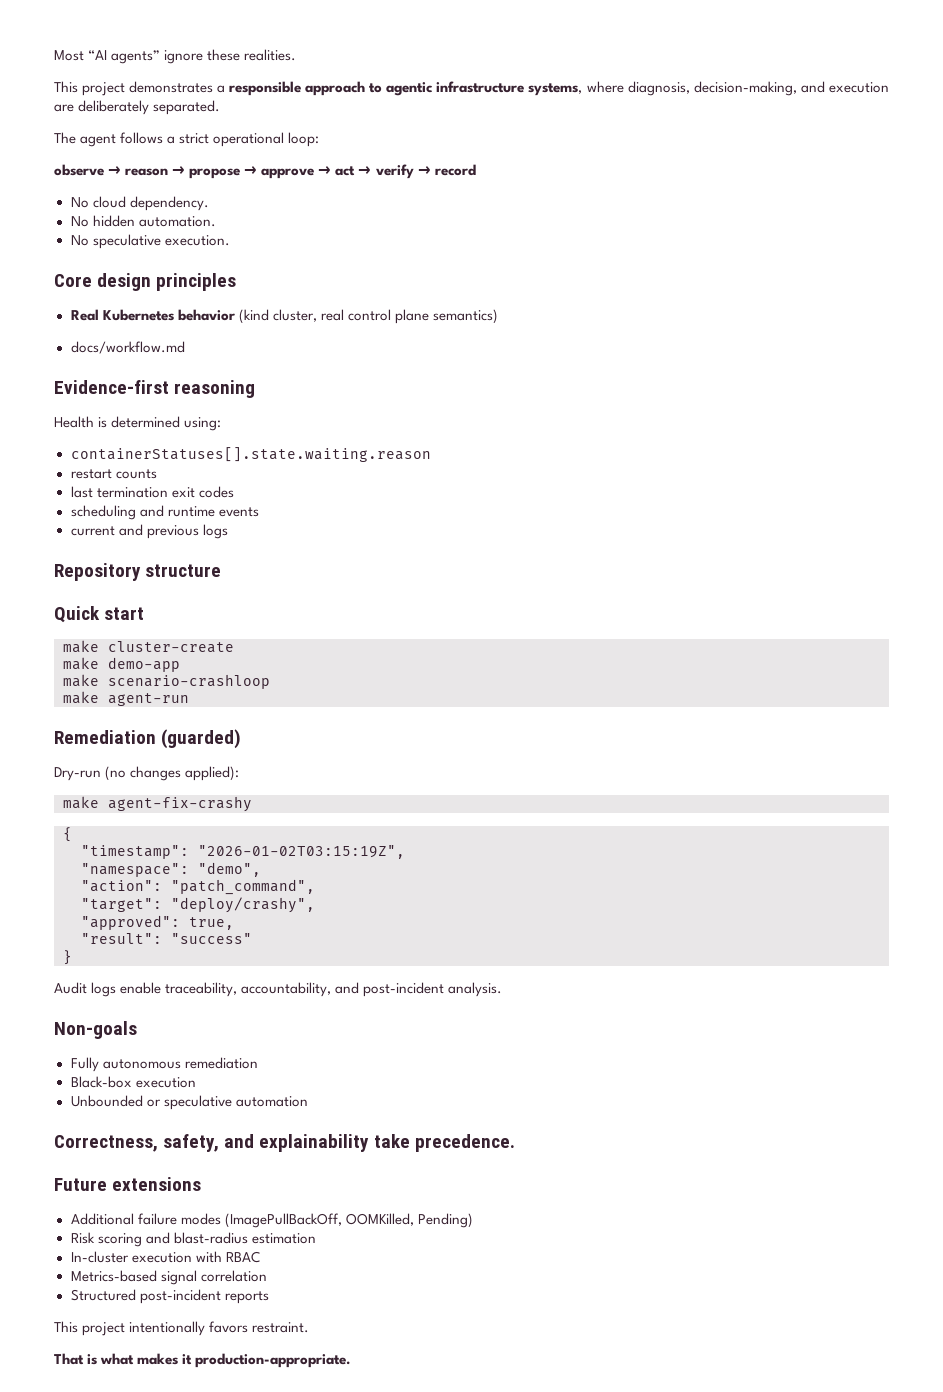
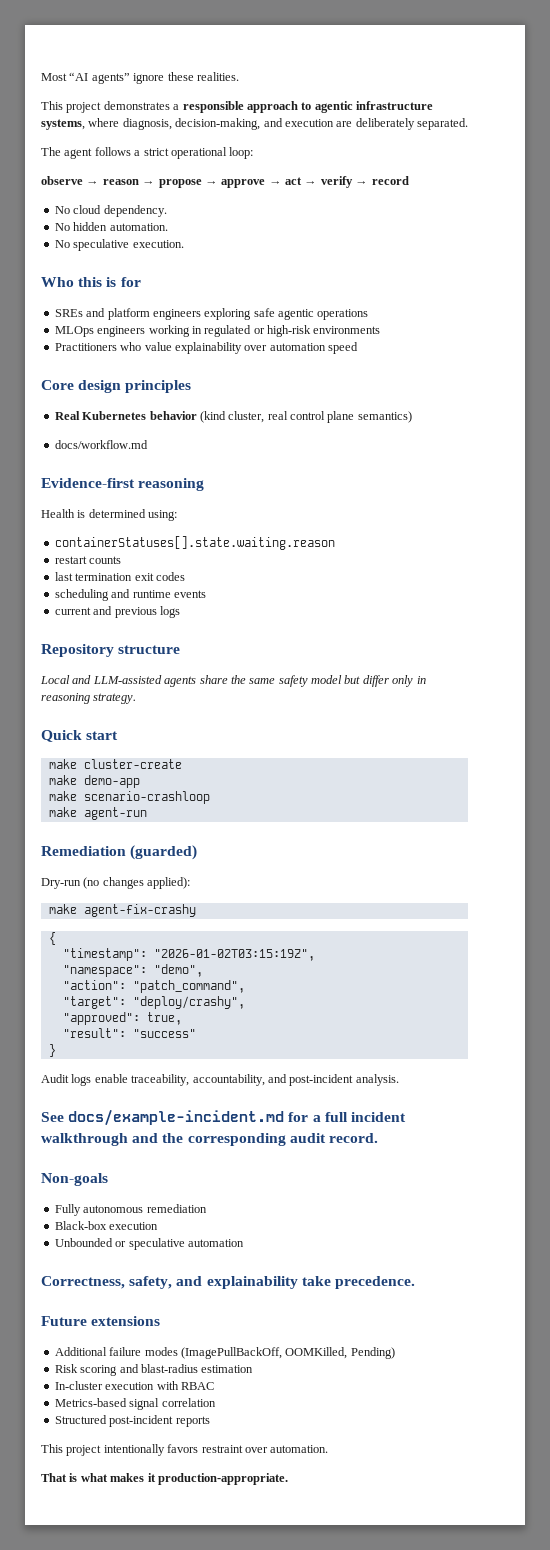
+ Who this is for
+ SREs and platform engineers exploring safe agentic operations
+ MLOps engineers working in regulated or high-risk environments
+ Practitioners who value explainability over automation speed
+ Local and LLM-assisted agents share the same safety model but differ only in reasoning strategy.
+ See docs/example-incident.md for a full incident walkthrough and the corresponding audit record.
- This project intentionally favors restraint.
+ This project intentionally favors restraint over automation.

